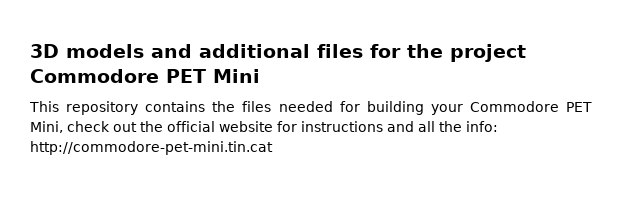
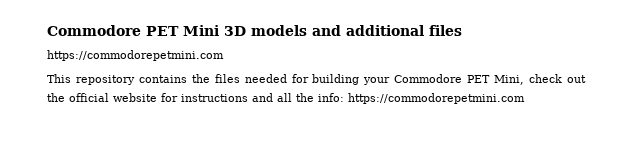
- 3D models and additional files for the project Commodore PET Mini
+ Commodore PET Mini 3D models and additional files
+ https://commodorepetmini.com
- This repository contains the files needed for building your Commodore PET Mini, check out the official website for instructions and all the info: http://commodore-pet-mini.tin.cat
+ This repository contains the files needed for building your Commodore PET Mini, check out the official website for instructions and all the info: https://commodorepetmini.com

